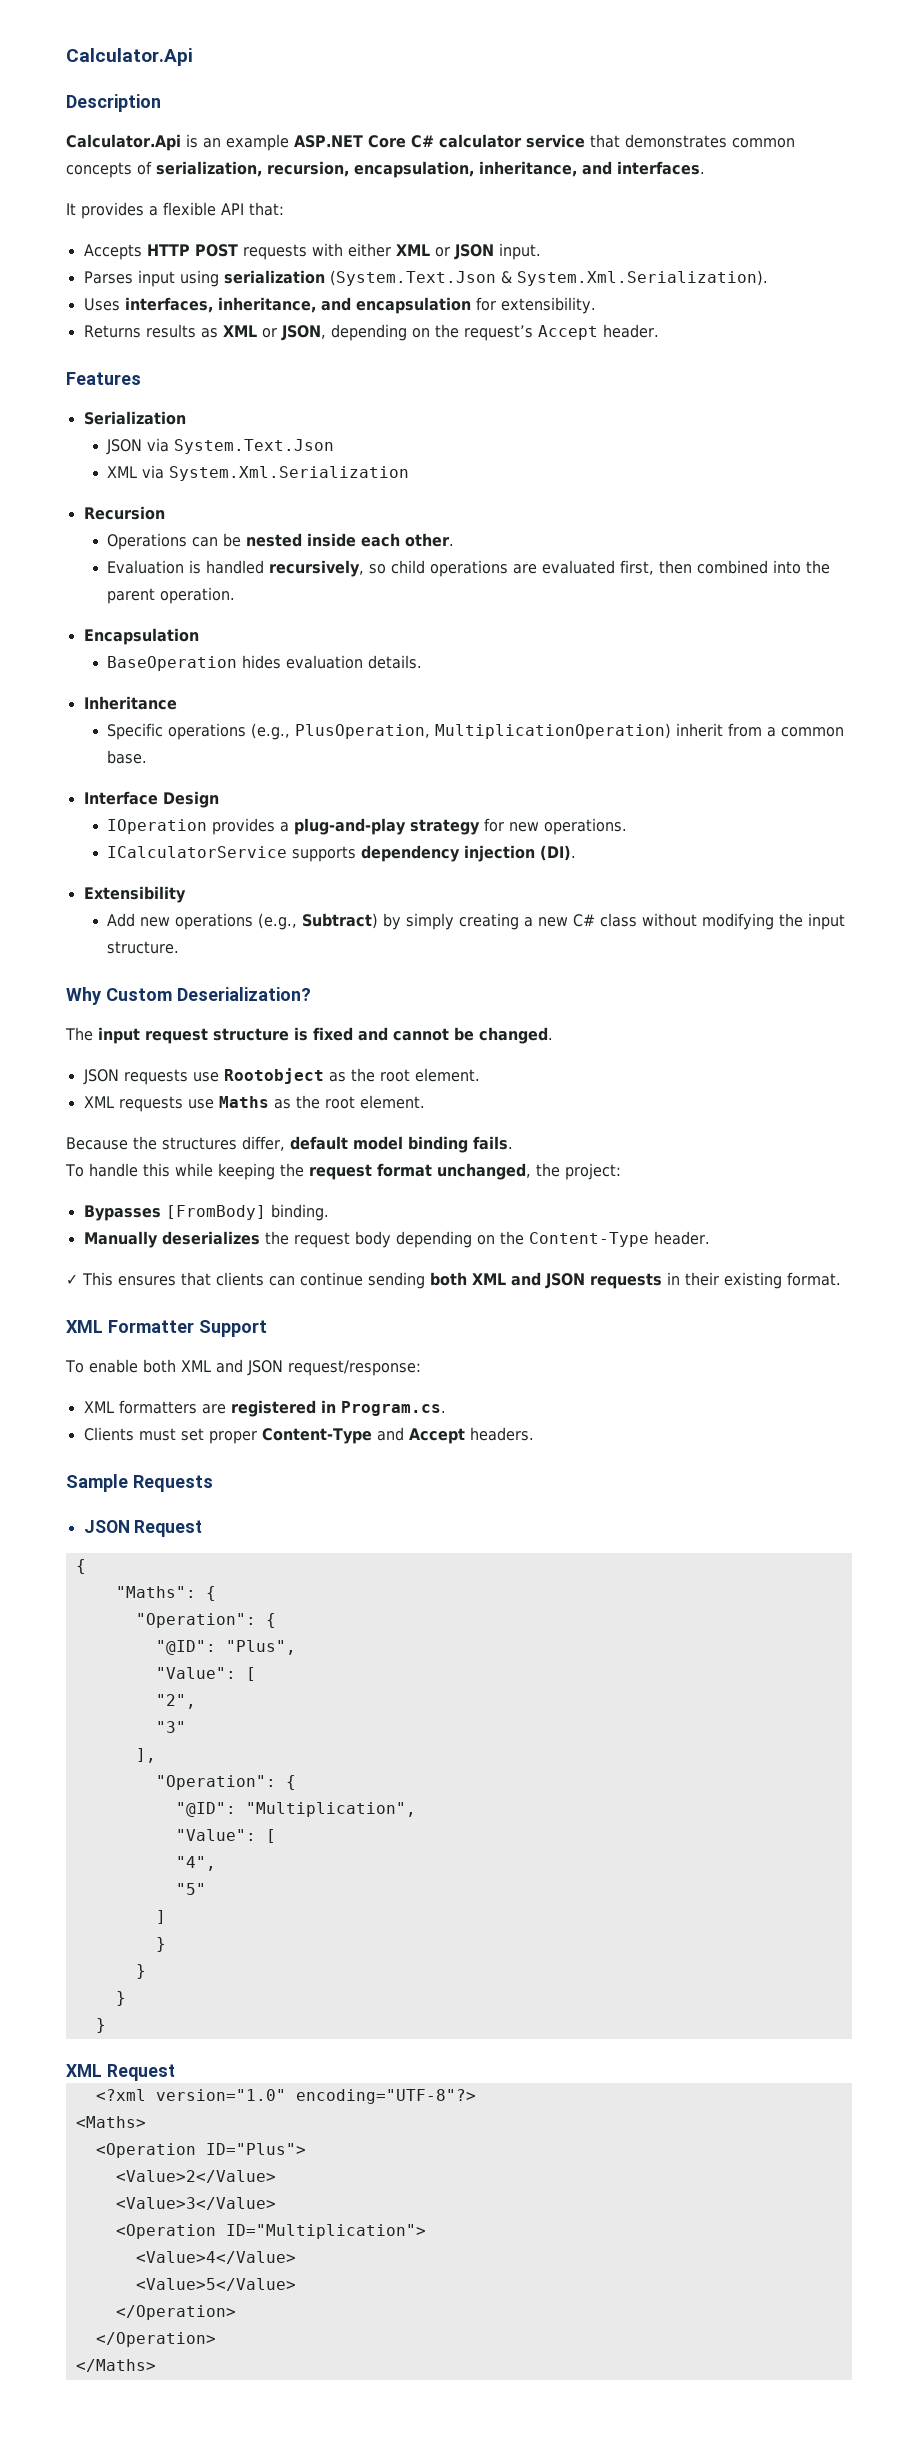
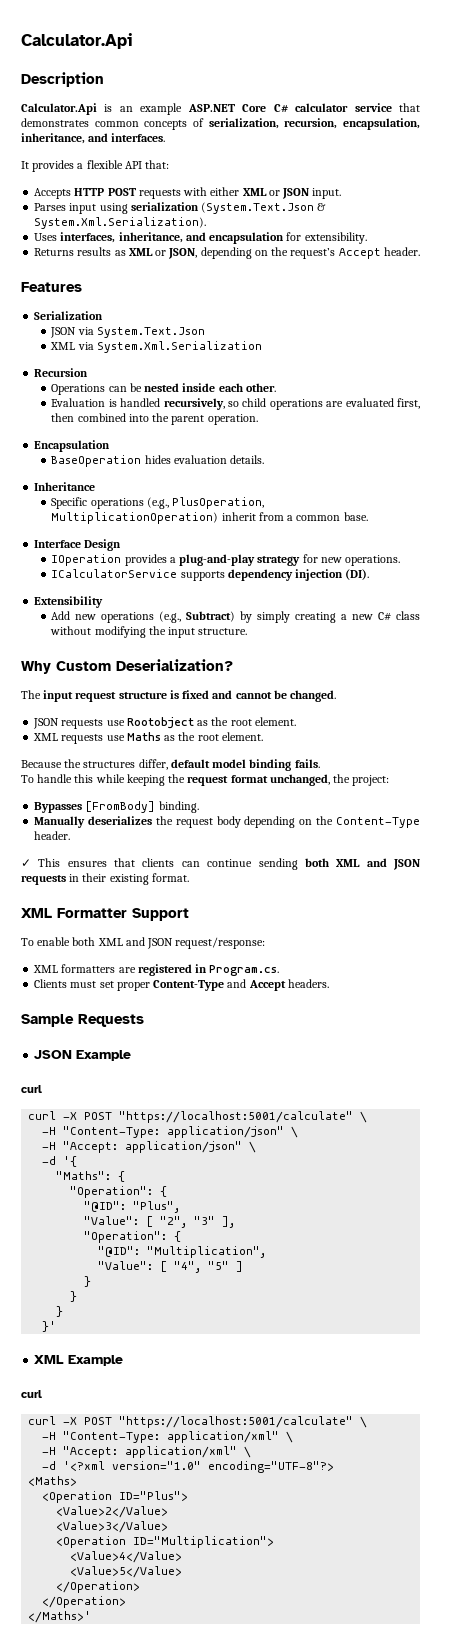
- JSON Request
- {
+ JSON Example
+ curl
+ curl -X POST "https://localhost:5001/calculate" \
+ -H "Content-Type: application/json" \
+ -H "Accept: application/json" \
+ -d '{
  "@ID": "Plus",
- "Value": [
- "2",
- "3"
- ],
+ "Value": [ "2", "3" ],
  "@ID": "Multiplication",
- "Value": [
- "4",
- "5"
- ]
+ "Value": [ "4", "5" ]
  }
  }
- }
- XML Request
- <?xml version="1.0" encoding="UTF-8"?>
+ }'
+ XML Example
+ curl
+ curl -X POST "https://localhost:5001/calculate" \
+ -H "Content-Type: application/xml" \
+ -H "Accept: application/xml" \
+ -d '<?xml version="1.0" encoding="UTF-8"?>
- </Maths>
+ </Maths>'

